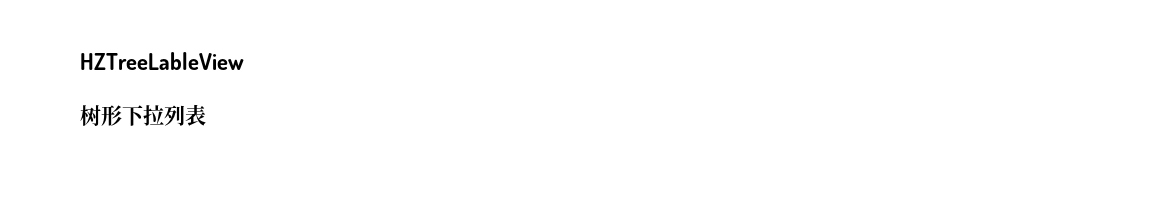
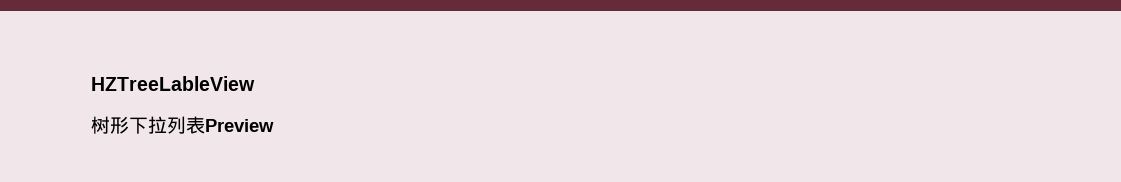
- 树形下拉列表
+ 树形下拉列表Preview

